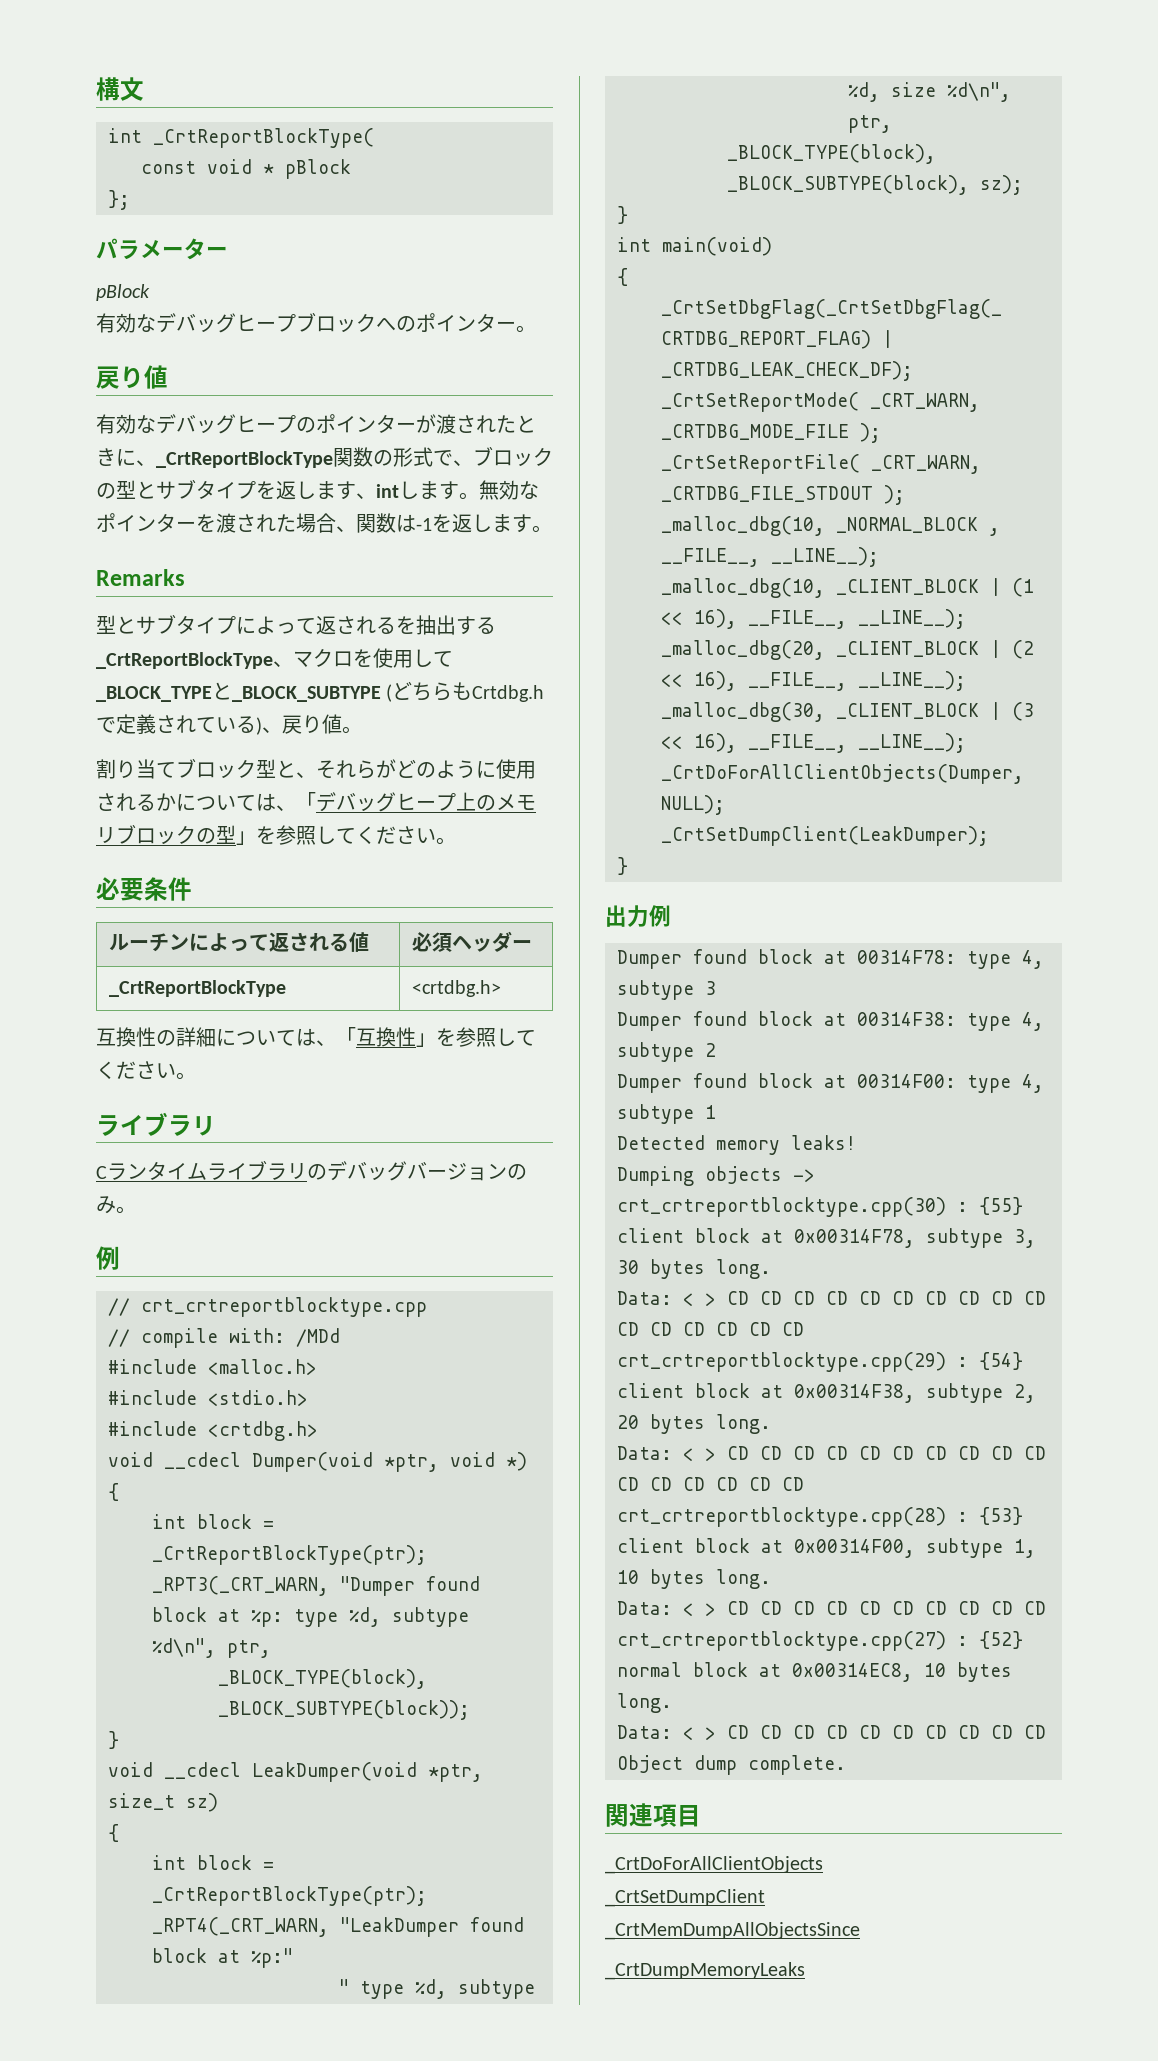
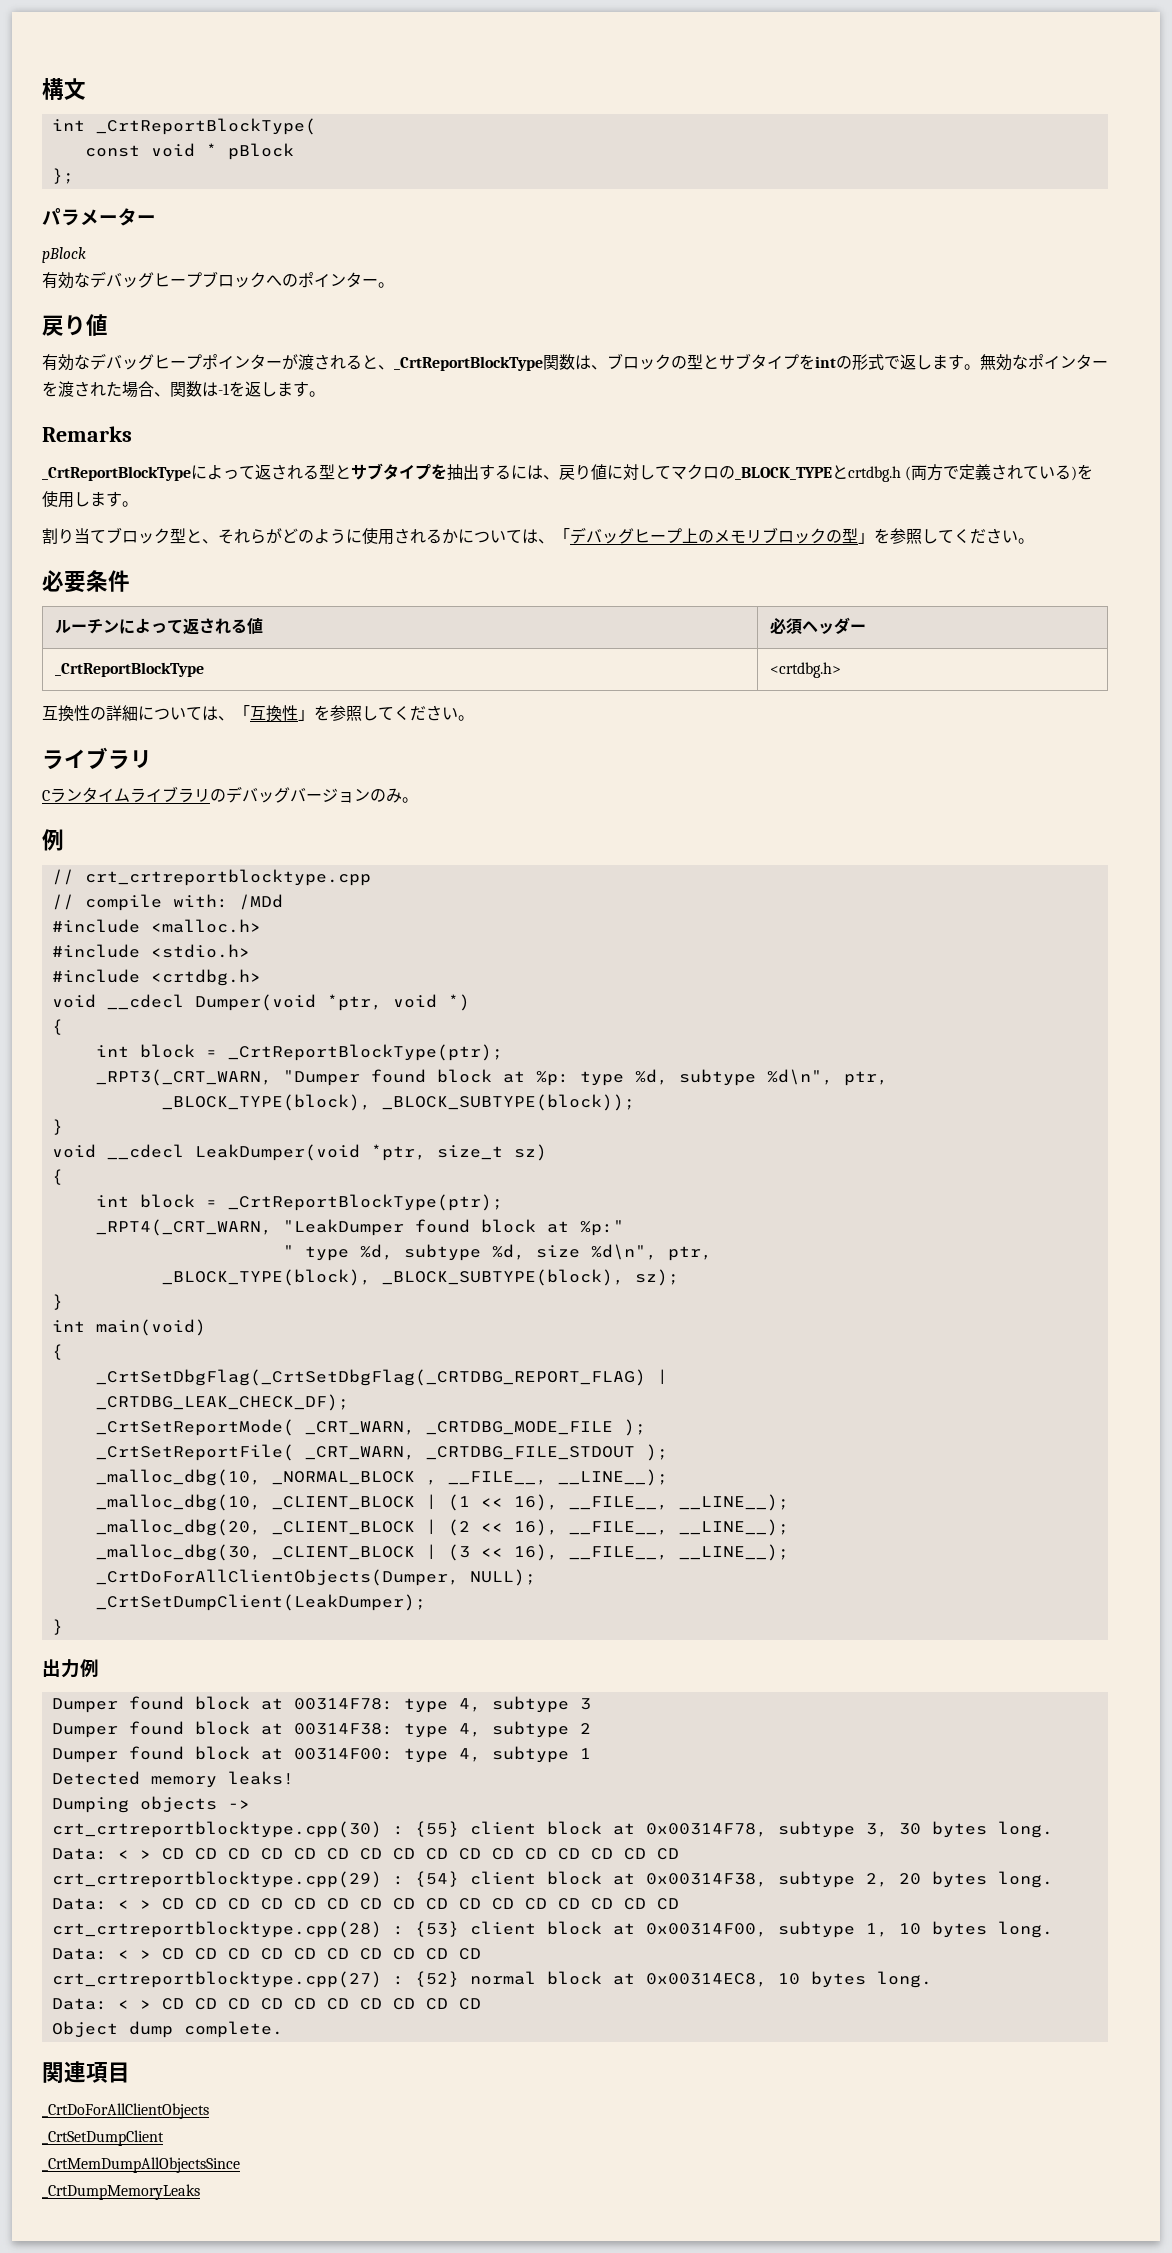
- 有効なデバッグヒープのポインターが渡されたときに、_CrtReportBlockType関数の形式で、ブロックの型とサブタイプを返します、intします。
+ 有効なデバッグヒープポインターが渡されると、_CrtReportBlockType関数は、ブロックの型とサブタイプをintの形式で返します。
- 型とサブタイプによって返されるを抽出する_CrtReportBlockType、マクロを使用して_BLOCK_TYPEと_BLOCK_SUBTYPE (どちらもCrtdbg.hで定義されている)、戻り値。
+ _CrtReportBlockTypeによって返される型とサブタイプを抽出するには、戻り値に対してマクロの_BLOCK_TYPEとcrtdbg.h (両方で定義されている)を使用します。

